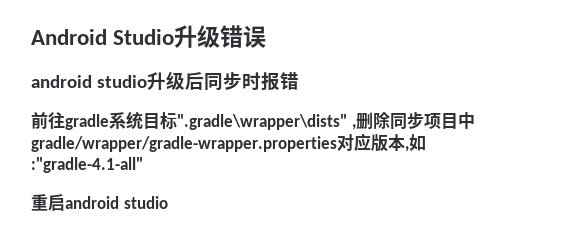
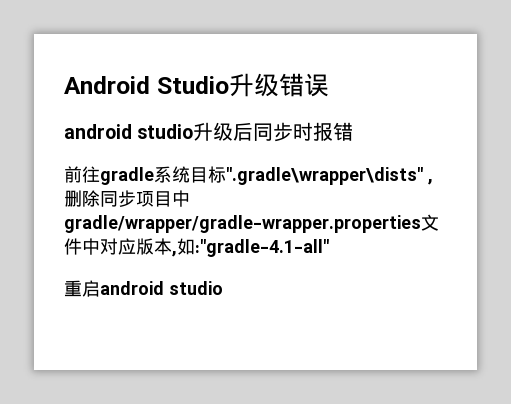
- 前往gradle系统目标".gradle\wrapper\dists" ,删除同步项目中gradle/wrapper/gradle-wrapper.properties对应版本,如:"gradle-4.1-all"
+ 前往gradle系统目标".gradle\wrapper\dists" ,删除同步项目中gradle/wrapper/gradle-wrapper.properties文件中对应版本,如:"gradle-4.1-all"

